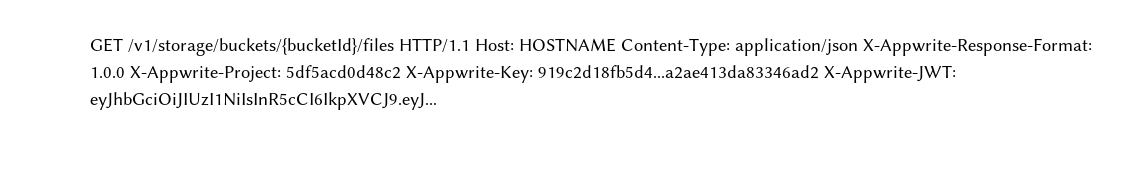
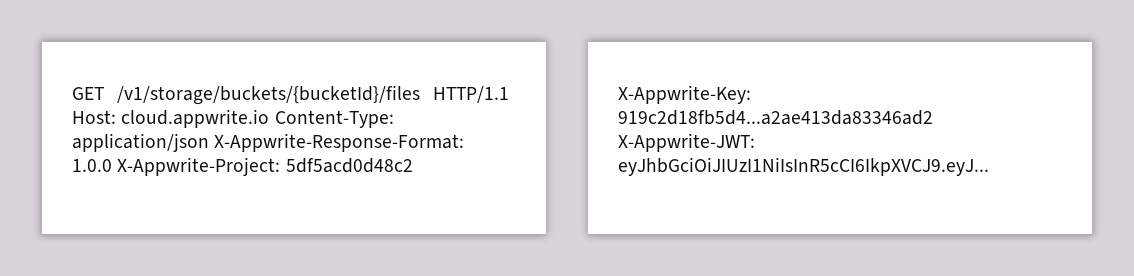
- GET /v1/storage/buckets/{bucketId}/files HTTP/1.1 Host: HOSTNAME Content-Type: application/json X-Appwrite-Response-Format: 1.0.0 X-Appwrite-Project: 5df5acd0d48c2 X-Appwrite-Key: 919c2d18fb5d4...a2ae413da83346ad2 X-Appwrite-JWT: eyJhbGciOiJIUzI1NiIsInR5cCI6IkpXVCJ9.eyJ...
+ GET /v1/storage/buckets/{bucketId}/files HTTP/1.1 Host: cloud.appwrite.io Content-Type: application/json X-Appwrite-Response-Format: 1.0.0 X-Appwrite-Project: 5df5acd0d48c2 X-Appwrite-Key: 919c2d18fb5d4...a2ae413da83346ad2 X-Appwrite-JWT: eyJhbGciOiJIUzI1NiIsInR5cCI6IkpXVCJ9.eyJ...

